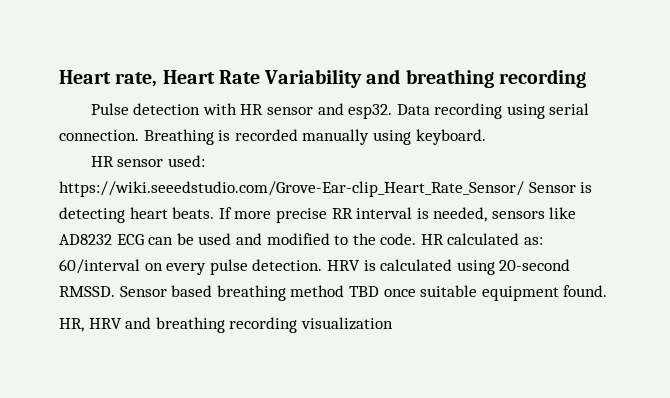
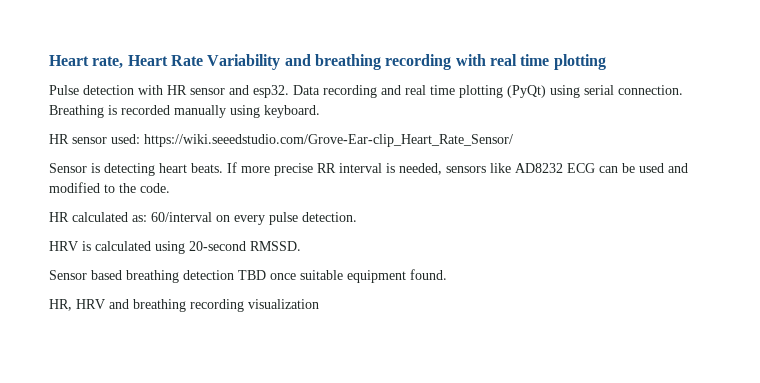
- Heart rate, Heart Rate Variability and breathing recording
+ Heart rate, Heart Rate Variability and breathing recording with real time plotting
- Data recording using serial connection.
+ Data recording and real time plotting (PyQt) using serial connection.
- HR sensor used: https://wiki.seeedstudio.com/Grove-Ear-clip_Heart_Rate_Sensor/ Sensor is detecting heart beats.
+ HR sensor used: https://wiki.seeedstudio.com/Grove-Ear-clip_Heart_Rate_Sensor/
+ Sensor is detecting heart beats.
- If more precise RR interval is needed, sensors like AD8232 ECG can be used and modified to the code. HR calculated as: 60/interval on every pulse detection. HRV is calculated using 20-second RMSSD. Sensor based breathing method TBD once suitable equipment found.
+ If more precise RR interval is needed, sensors like AD8232 ECG can be used and modified to the code.
+ HR calculated as: 60/interval on every pulse detection.
+ HRV is calculated using 20-second RMSSD.
+ Sensor based breathing detection TBD once suitable equipment found.

